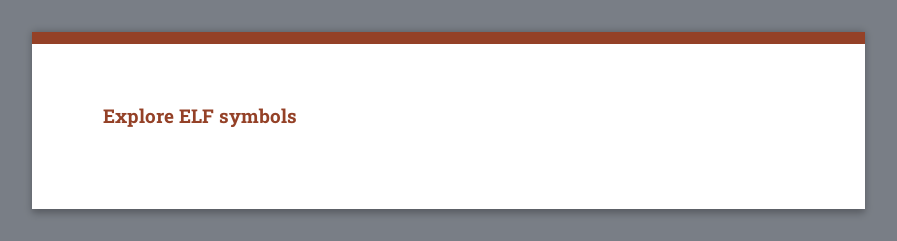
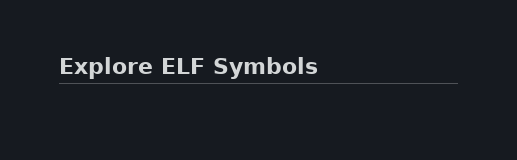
- Explore ELF symbols
+ Explore ELF Symbols

